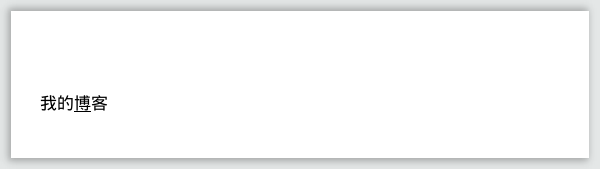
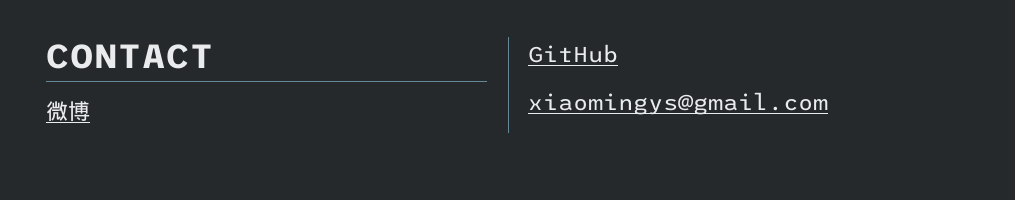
- 我的博客
+ CONTACT
+ 微博
+ GitHub
+ xiaomingys@gmail.com

